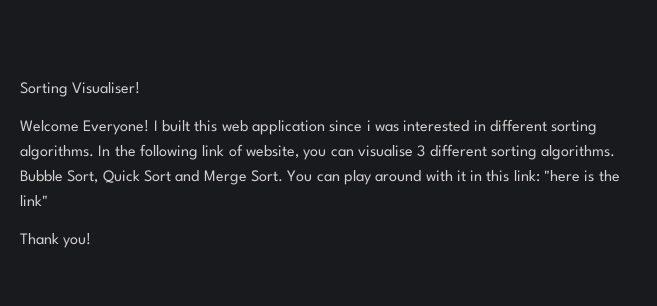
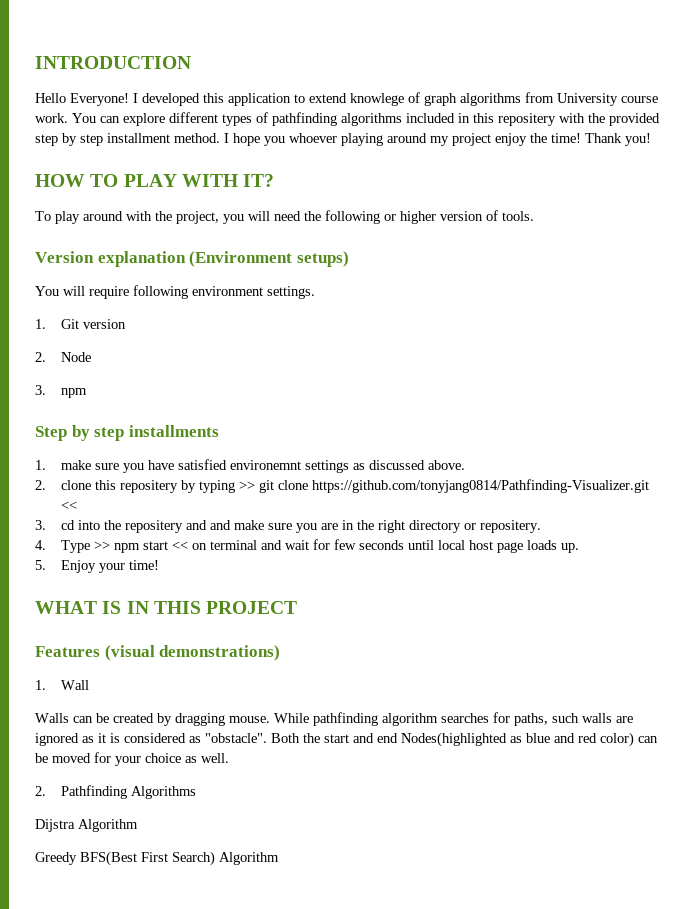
- Sorting Visualiser!
- Welcome Everyone! I built this web application since i was interested in different sorting algorithms. In the following link of website, you can visualise 3 different sorting algorithms. Bubble Sort, Quick Sort and Merge Sort. You can play around with it in this link: "here is the link"
- Thank you!
+ INTRODUCTION
+ Hello Everyone! I developed this application to extend knowlege of graph algorithms from University course work. You can explore different types of pathfinding algorithms included in this repositery with the provided step by step installment method. I hope you whoever playing around my project enjoy the time! Thank you!
+ HOW TO PLAY WITH IT?
+ To play around with the project, you will need the following or higher version of tools.
+ Version explanation (Environment setups)
+ You will require following environment settings.
+ 1. Git version
+ 2. Node
+ 3. npm
+ Step by step installments
+ 1. make sure you have satisfied environemnt settings as discussed above.
+ 2. clone this repositery by typing >> git clone https://github.com/tonyjang0814/Pathfinding-Visualizer.git <<
+ 3. cd into the repositery and and make sure you are in the right directory or repositery.
+ 4. Type >> npm start << on terminal and wait for few seconds until local host page loads up.
+ 5. Enjoy your time!
+ WHAT IS IN THIS PROJECT
+ Features (visual demonstrations)
+ 1. Wall
+ Walls can be created by dragging mouse. While pathfinding algorithm searches for paths, such walls are ignored as it is considered as "obstacle". Both the start and end Nodes(highlighted as blue and red color) can be moved for your choice as well.
+ 2. Pathfinding Algorithms
+ Dijstra Algorithm
+ Greedy BFS(Best First Search) Algorithm

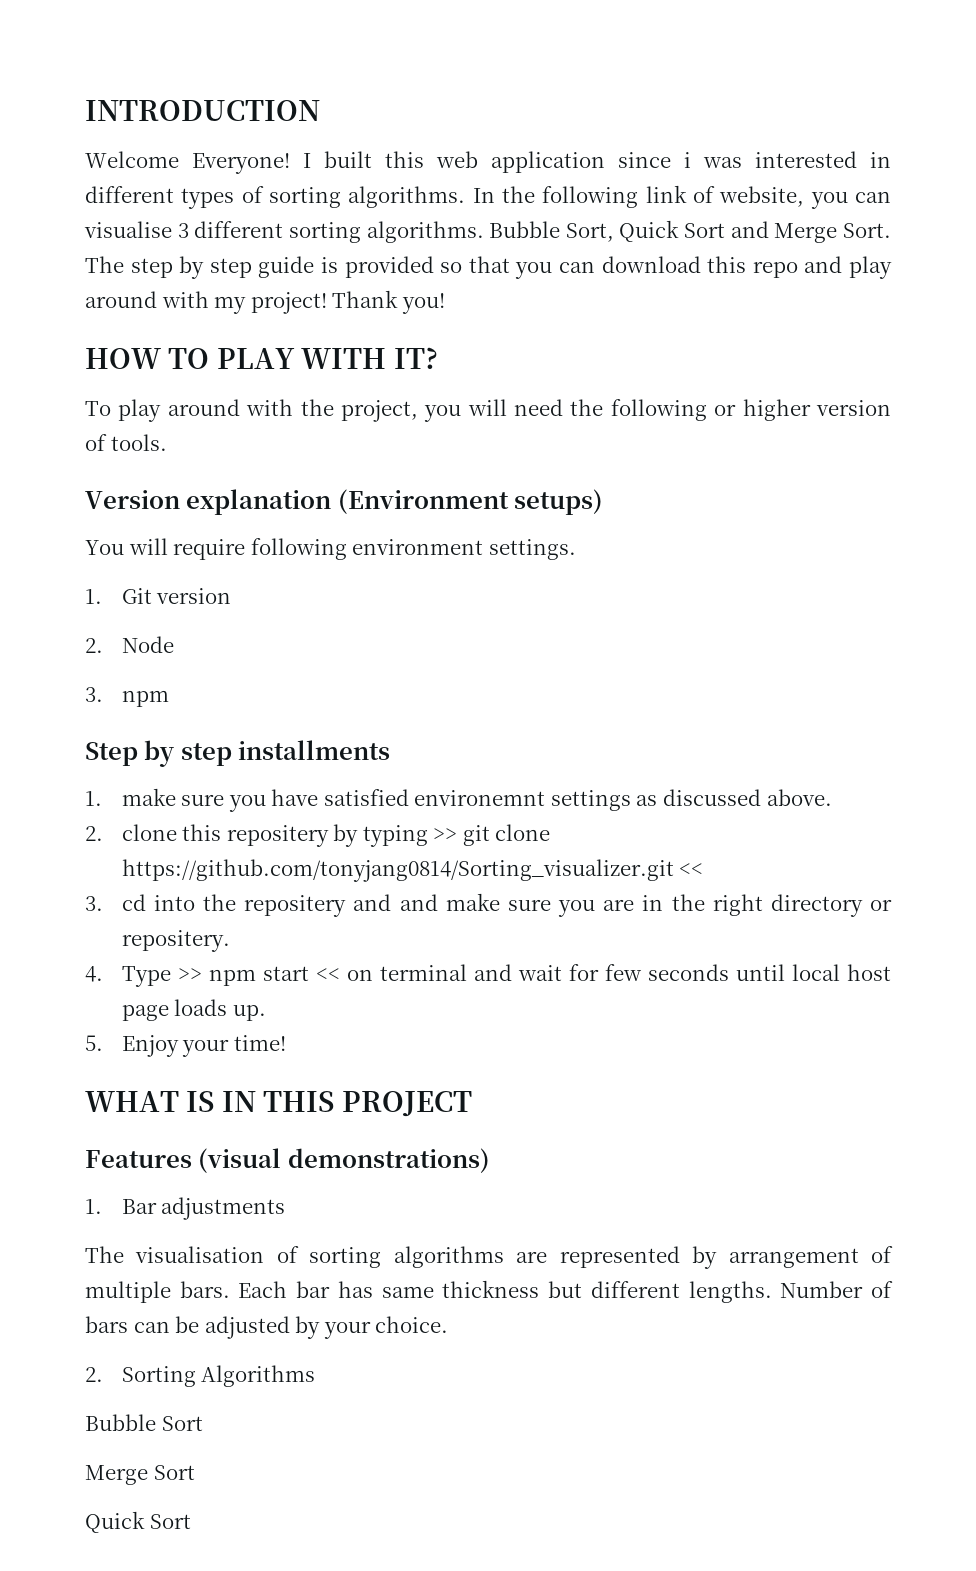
- Hello Everyone!
+ Welcome Everyone!
- I developed this application to extend knowlege of graph algorithms from University course work. You can explore different types of pathfinding algorithms included in this repositery with the provided step by step installment method. I hope you whoever playing around my project enjoy the time!
+ I built this web application since i was interested in different types of sorting algorithms. In the following link of website, you can visualise 3 different sorting algorithms. Bubble Sort, Quick Sort and Merge Sort. The step by step guide is provided so that you can download this repo and play around with my project!
- 2. clone this repositery by typing >> git clone https://github.com/tonyjang0814/Pathfinding-Visualizer.git <<
+ 2. clone this repositery by typing >> git clone https://github.com/tonyjang0814/Sorting_visualizer.git <<
- 1. Wall
- Walls can be created by dragging mouse. While pathfinding algorithm searches for paths, such walls are ignored as it is considered as "obstacle". Both the start and end Nodes(highlighted as blue and red color) can be moved for your choice as well.
- 2. Pathfinding Algorithms
+ 1. Bar adjustments
+ The visualisation of sorting algorithms are represented by arrangement of multiple bars. Each bar has same thickness but different lengths. Number of bars can be adjusted by your choice.
+ 2. Sorting Algorithms
- Dijstra Algorithm
- Greedy BFS(Best First Search) Algorithm
+ Bubble Sort
+ Merge Sort
+ Quick Sort

